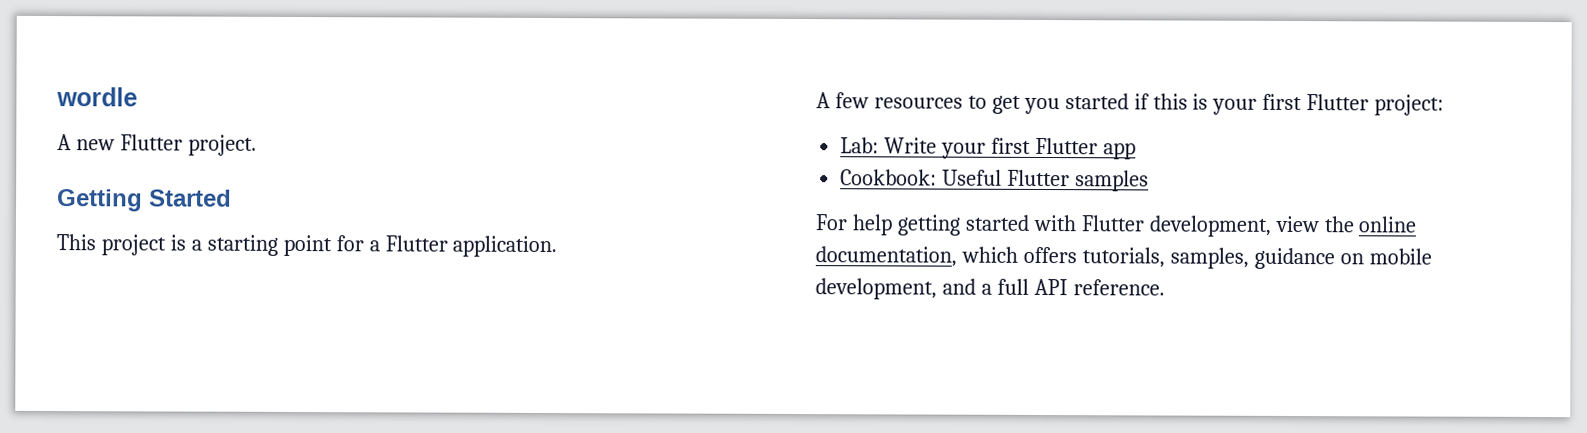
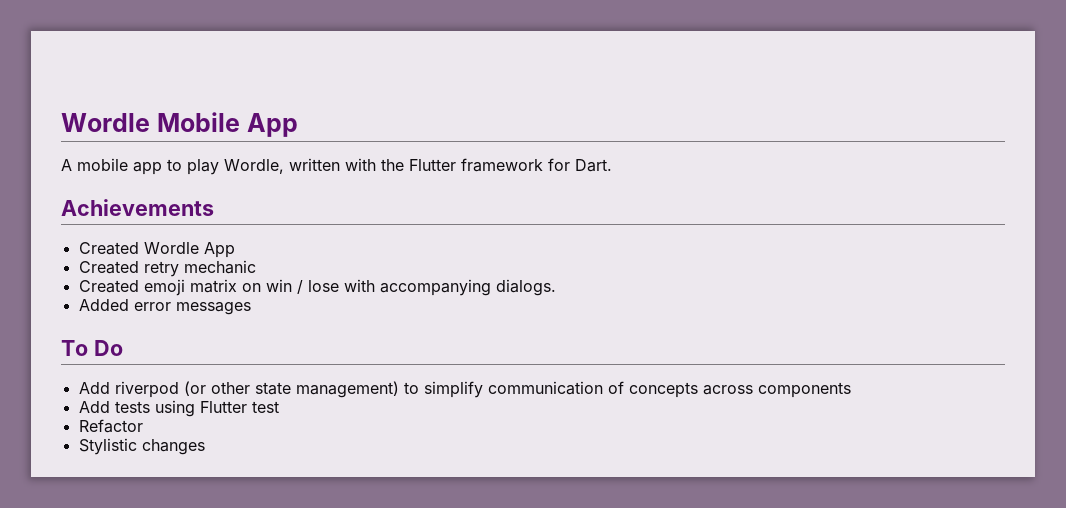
- wordle
- A new Flutter project.
- Getting Started
- This project is a starting point for a Flutter application.
- A few resources to get you started if this is your first Flutter project:
- Lab: Write your first Flutter app
- Cookbook: Useful Flutter samples
- For help getting started with Flutter development, view the online documentation, which offers tutorials, samples, guidance on mobile development, and a full API reference.
+ Wordle Mobile App
+ A mobile app to play Wordle, written with the Flutter framework for Dart.
+ Achievements
+ Created Wordle App
+ Created retry mechanic
+ Created emoji matrix on win / lose with accompanying dialogs.
+ Added error messages
+ To Do
+ Add riverpod (or other state management) to simplify communication of concepts across components
+ Add tests using Flutter test
+ Refactor
+ Stylistic changes

